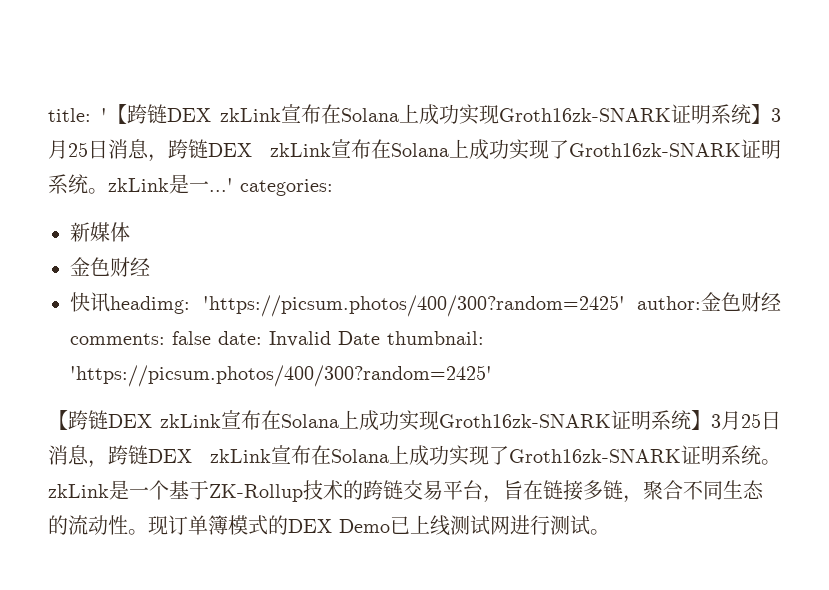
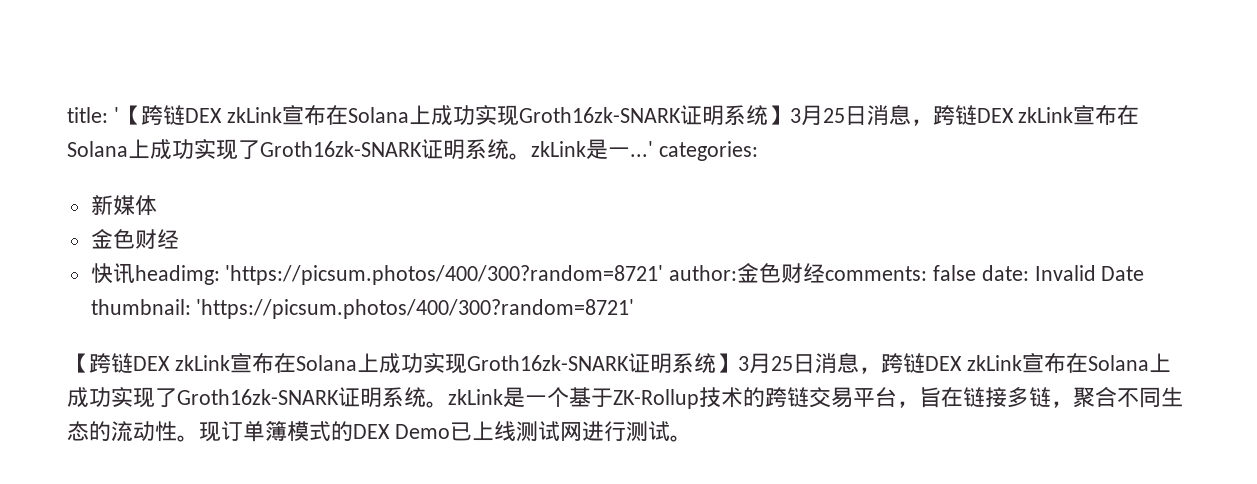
- 快讯headimg: 'https://picsum.photos/400/300?random=2425' author:金色财经comments: false date: Invalid Date thumbnail: 'https://picsum.photos/400/300?random=2425'
+ 快讯headimg: 'https://picsum.photos/400/300?random=8721' author:金色财经comments: false date: Invalid Date thumbnail: 'https://picsum.photos/400/300?random=8721'

